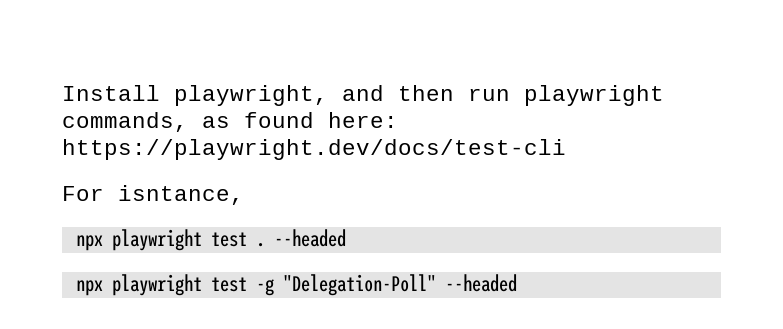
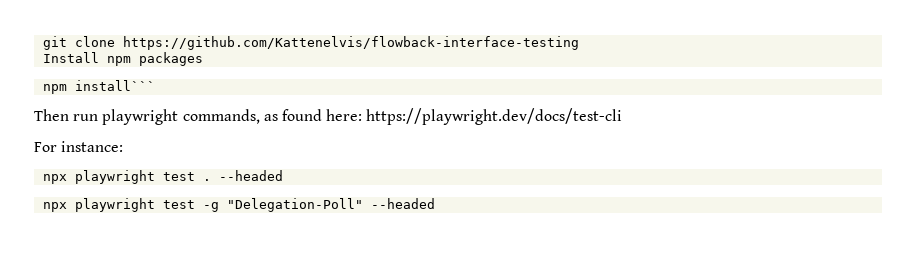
- Install playwright, and then run playwright commands, as found here: https://playwright.dev/docs/test-cli
+ git clone https://github.com/Kattenelvis/flowback-interface-testing
+ Install npm packages
+ npm install```
+ Then run playwright commands, as found here: https://playwright.dev/docs/test-cli
- For isntance,
+ For instance:

